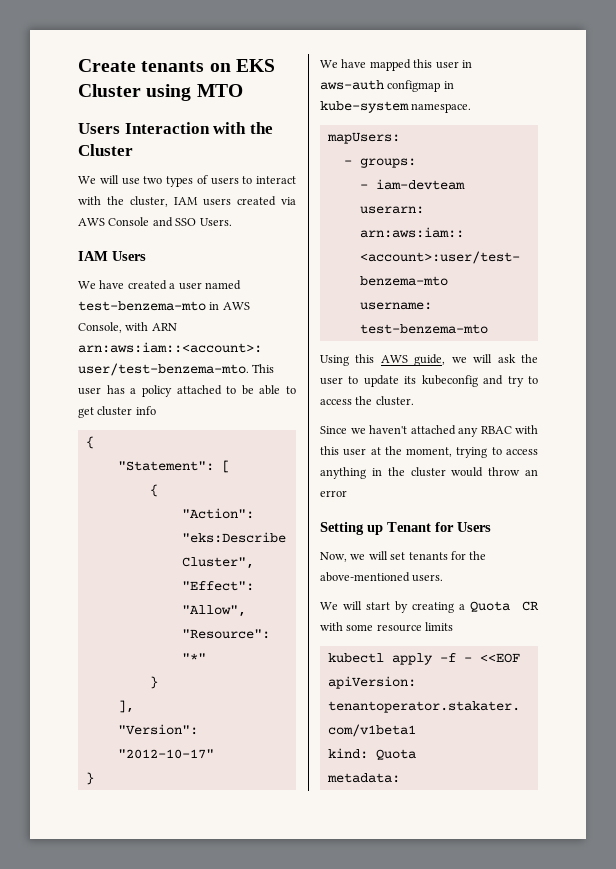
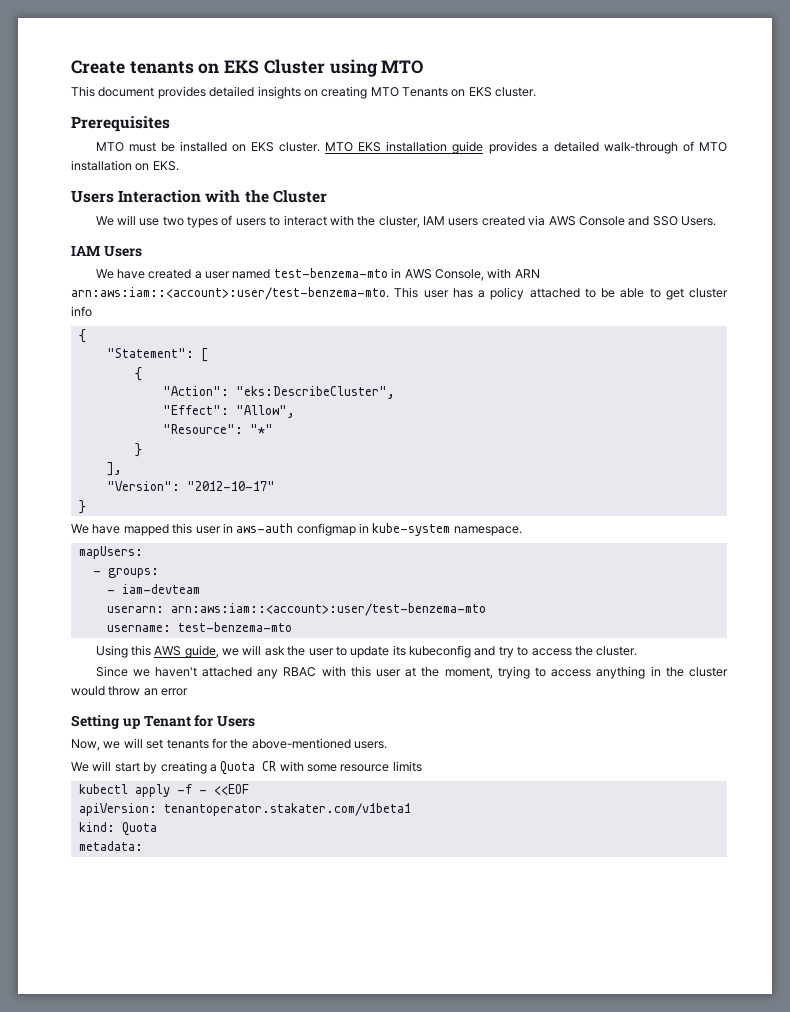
+ This document provides detailed insights on creating MTO Tenants on EKS cluster.
+ Prerequisites
+ MTO must be installed on EKS cluster. MTO EKS installation guide provides a detailed walk-through of MTO installation on EKS.

